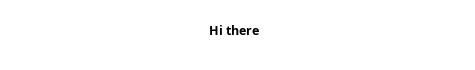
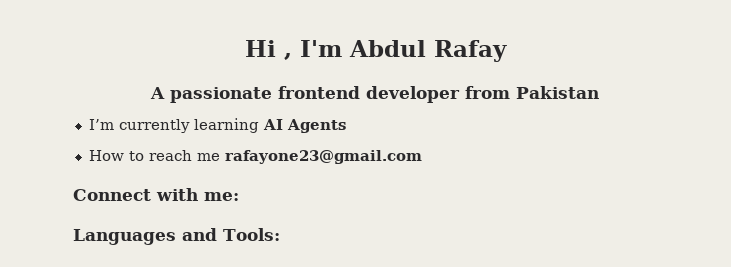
- Hi there
+ Hi , I'm Abdul Rafay
+ A passionate frontend developer from Pakistan
+ I’m currently learning AI Agents
+ How to reach me rafayone23@gmail.com
+ Connect with me:
+ Languages and Tools:

